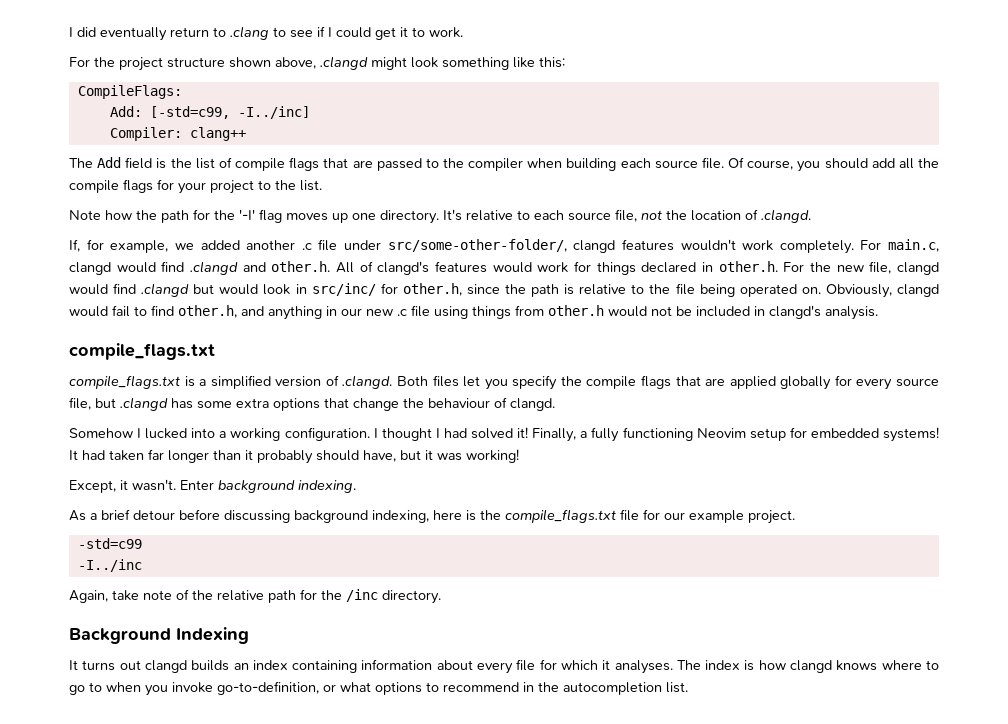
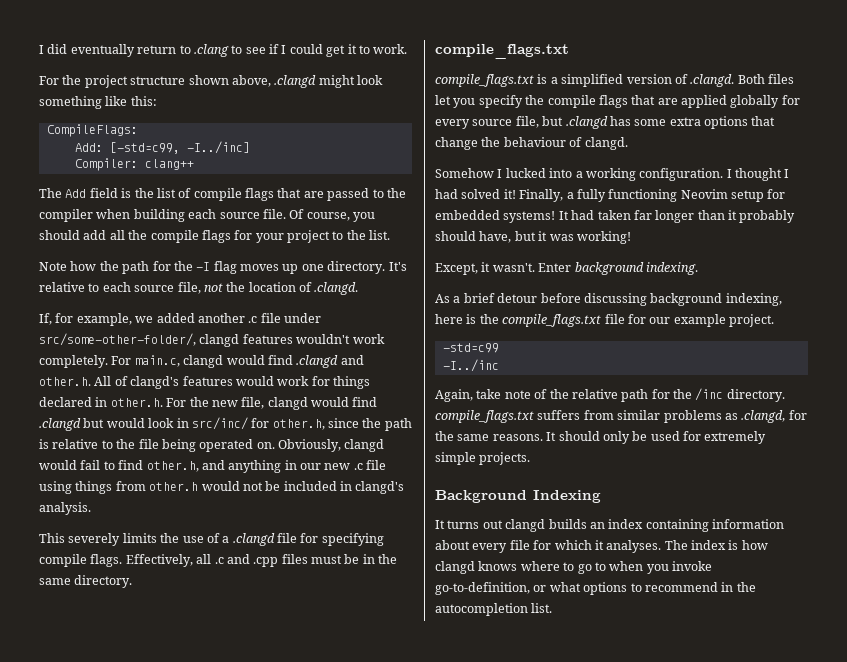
- Note how the path for the '-I' flag moves up one directory.
+ Note how the path for the -I flag moves up one directory.
+ This severely limits the use of a .clangd file for specifying compile flags. Effectively, all .c and .cpp files must be in the same directory.
- Again, take note of the relative path for the /inc directory.
+ Again, take note of the relative path for the /inc directory. compile_flags.txt suffers from similar problems as .clangd, for the same reasons. It should only be used for extremely simple projects.

